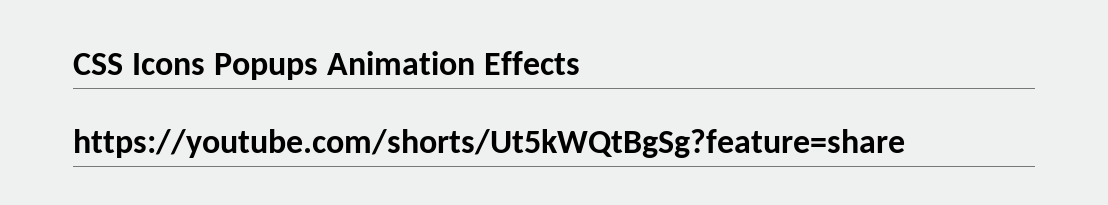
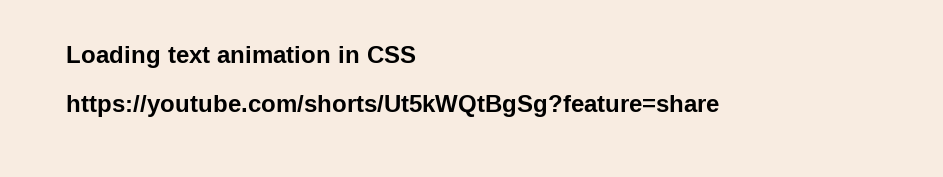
- CSS Icons Popups Animation Effects
+ Loading text animation in CSS

